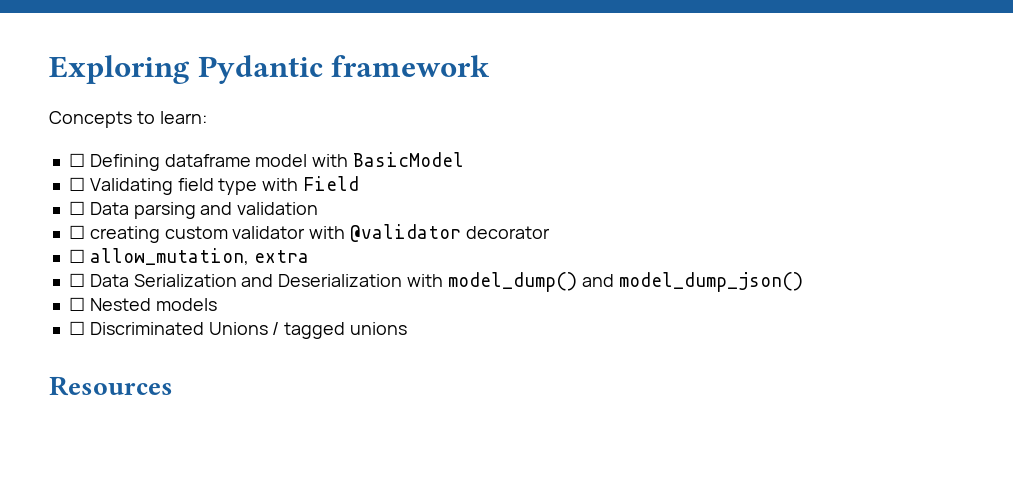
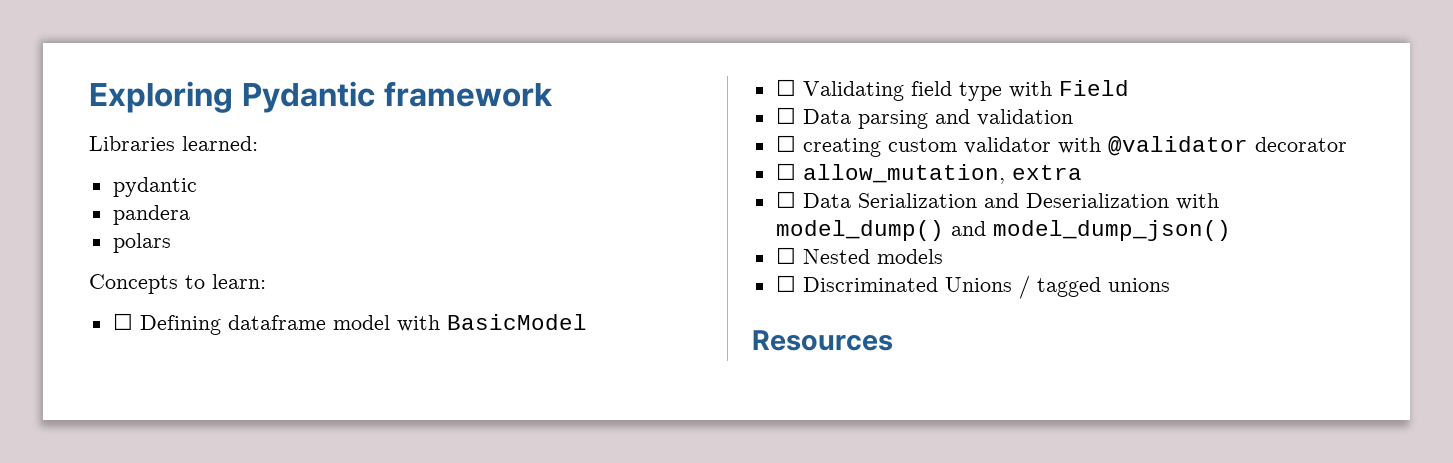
+ Libraries learned:
+ pydantic
+ pandera
+ polars

